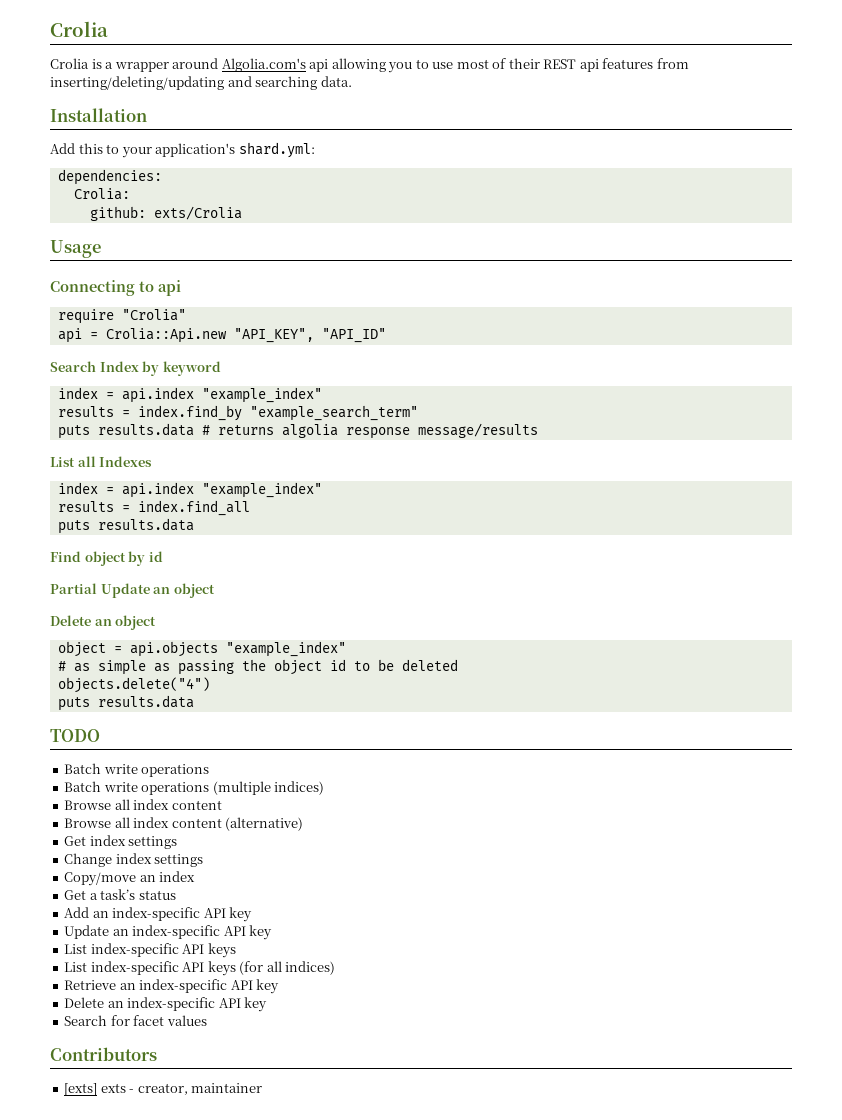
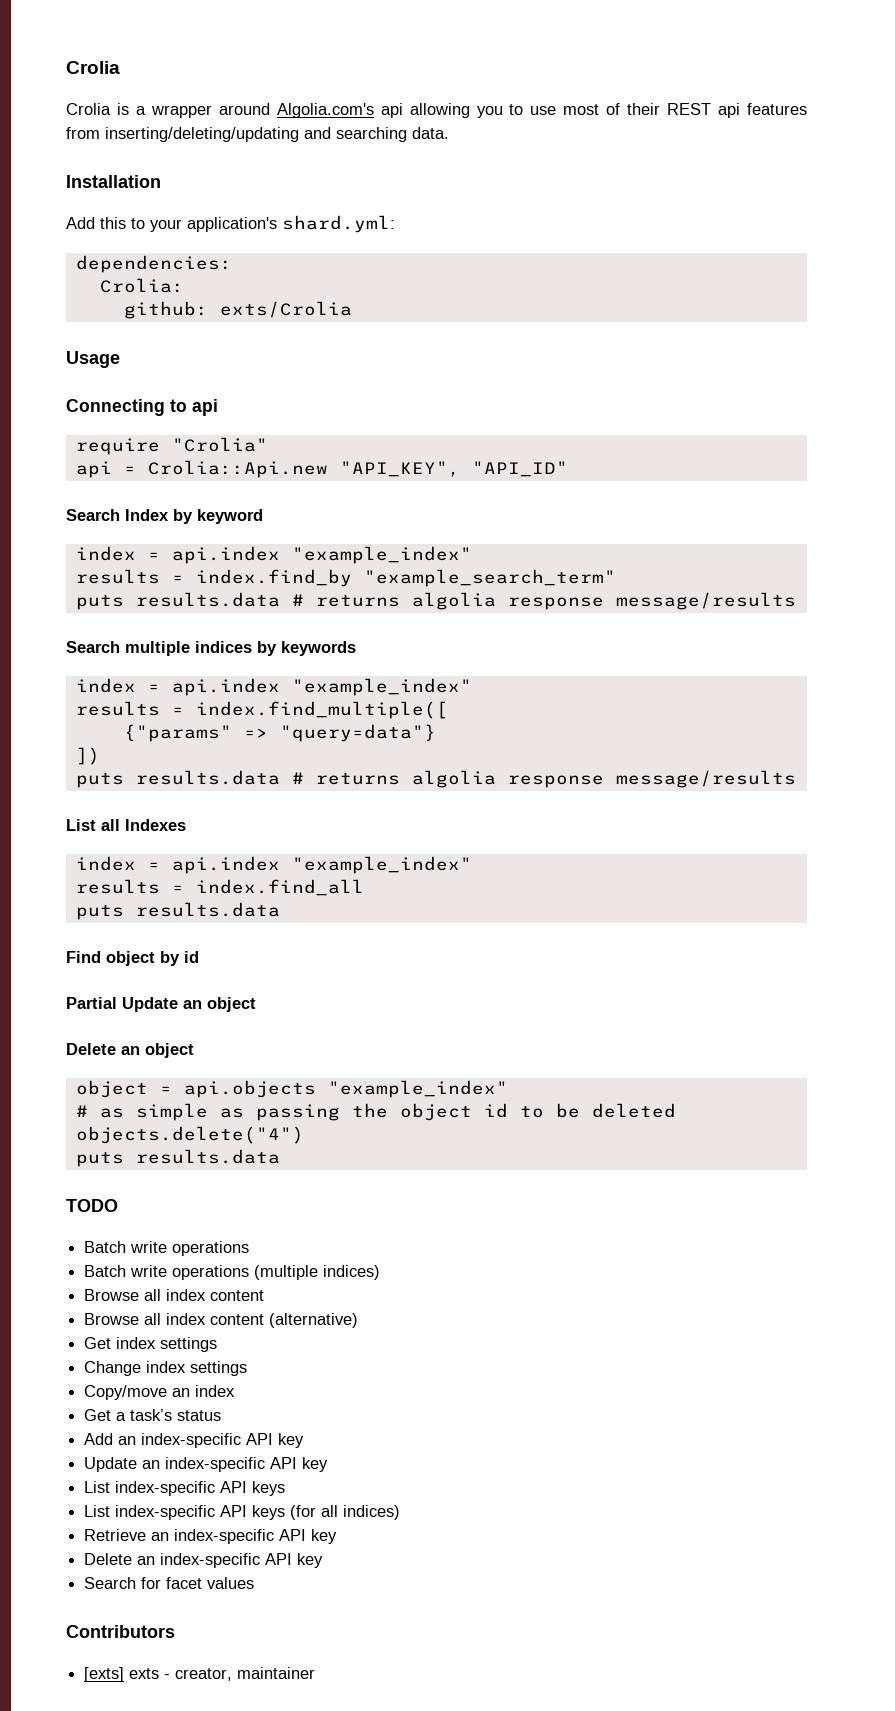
+ Search multiple indices by keywords
+ index = api.index "example_index"
+ results = index.find_multiple([
+ {"params" => "query=data"}
+ ])
+ puts results.data # returns algolia response message/results

